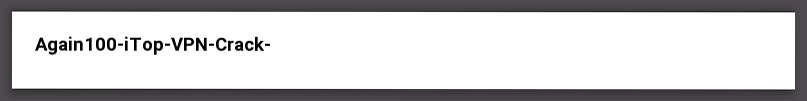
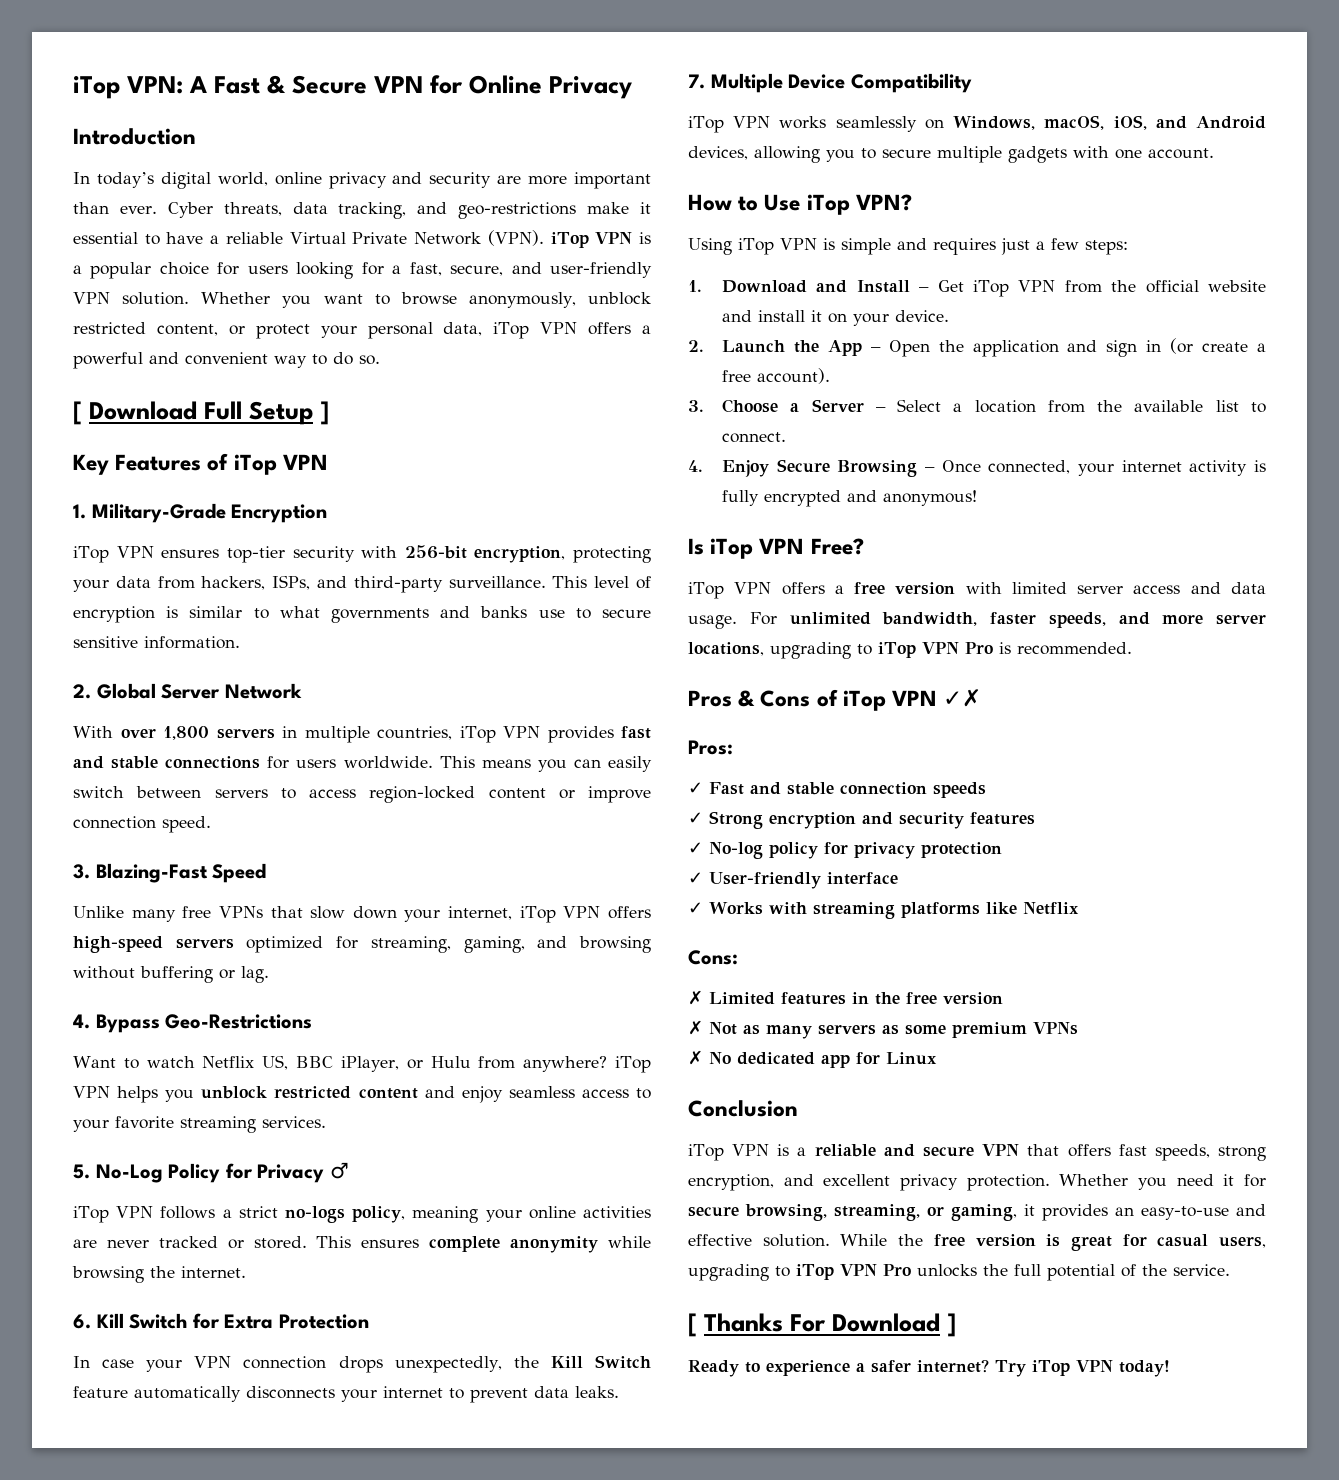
- Again100-iTop-VPN-Crack-
+ iTop VPN: A Fast & Secure VPN for Online Privacy
+ Introduction
+ In today’s digital world, online privacy and security are more important than ever. Cyber threats, data tracking, and geo-restrictions make it essential to have a reliable Virtual Private Network (VPN). iTop VPN is a popular choice for users looking for a fast, secure, and user-friendly VPN solution. Whether you want to browse anonymously, unblock restricted content, or protect your personal data, iTop VPN offers a powerful and convenient way to do so.
+ [ Download Full Setup ]
+ Key Features of iTop VPN
+ 1. Military-Grade Encryption
+ iTop VPN ensures top-tier security with 256-bit encryption, protecting your data from hackers, ISPs, and third-party surveillance. This level of encryption is similar to what governments and banks use to secure sensitive information.
+ 2. Global Server Network
+ With over 1,800 servers in multiple countries, iTop VPN provides fast and stable connections for users worldwide. This means you can easily switch between servers to access region-locked content or improve connection speed.
+ 3. Blazing-Fast Speed
+ Unlike many free VPNs that slow down your internet, iTop VPN offers high-speed servers optimized for streaming, gaming, and browsing without buffering or lag.
+ 4. Bypass Geo-Restrictions
+ Want to watch Netflix US, BBC iPlayer, or Hulu from anywhere? iTop VPN helps you unblock restricted content and enjoy seamless access to your favorite streaming services.
+ 5. No-Log Policy for Privacy ♂
+ iTop VPN follows a strict no-logs policy, meaning your online activities are never tracked or stored. This ensures complete anonymity while browsing the internet.
+ 6. Kill Switch for Extra Protection
+ In case your VPN connection drops unexpectedly, the Kill Switch feature automatically disconnects your internet to prevent data leaks.
+ 7. Multiple Device Compatibility
+ iTop VPN works seamlessly on Windows, macOS, iOS, and Android devices, allowing you to secure multiple gadgets with one account.
+ How to Use iTop VPN?
+ Using iTop VPN is simple and requires just a few steps:
+ 1. Download and Install – Get iTop VPN from the official website and install it on your device.
+ 2. Launch the App – Open the application and sign in (or create a free account).
+ 3. Choose a Server – Select a location from the available list to connect.
+ 4. Enjoy Secure Browsing – Once connected, your internet activity is fully encrypted and anonymous!
+ Is iTop VPN Free?
+ iTop VPN offers a free version with limited server access and data usage. For unlimited bandwidth, faster speeds, and more server locations, upgrading to iTop VPN Pro is recommended.
+ Pros & Cons of iTop VPN ✓✗
+ Pros:
+ ✓ Fast and stable connection speeds
+ ✓ Strong encryption and security features
+ ✓ No-log policy for privacy protection
+ ✓ User-friendly interface
+ ✓ Works with streaming platforms like Netflix
+ Cons:
+ ✗ Limited features in the free version
+ ✗ Not as many servers as some premium VPNs
+ ✗ No dedicated app for Linux
+ Conclusion
+ iTop VPN is a reliable and secure VPN that offers fast speeds, strong encryption, and excellent privacy protection. Whether you need it for secure browsing, streaming, or gaming, it provides an easy-to-use and effective solution. While the free version is great for casual users, upgrading to iTop VPN Pro unlocks the full potential of the service.
+ [ Thanks For Download ]
+ Ready to experience a safer internet? Try iTop VPN today!

